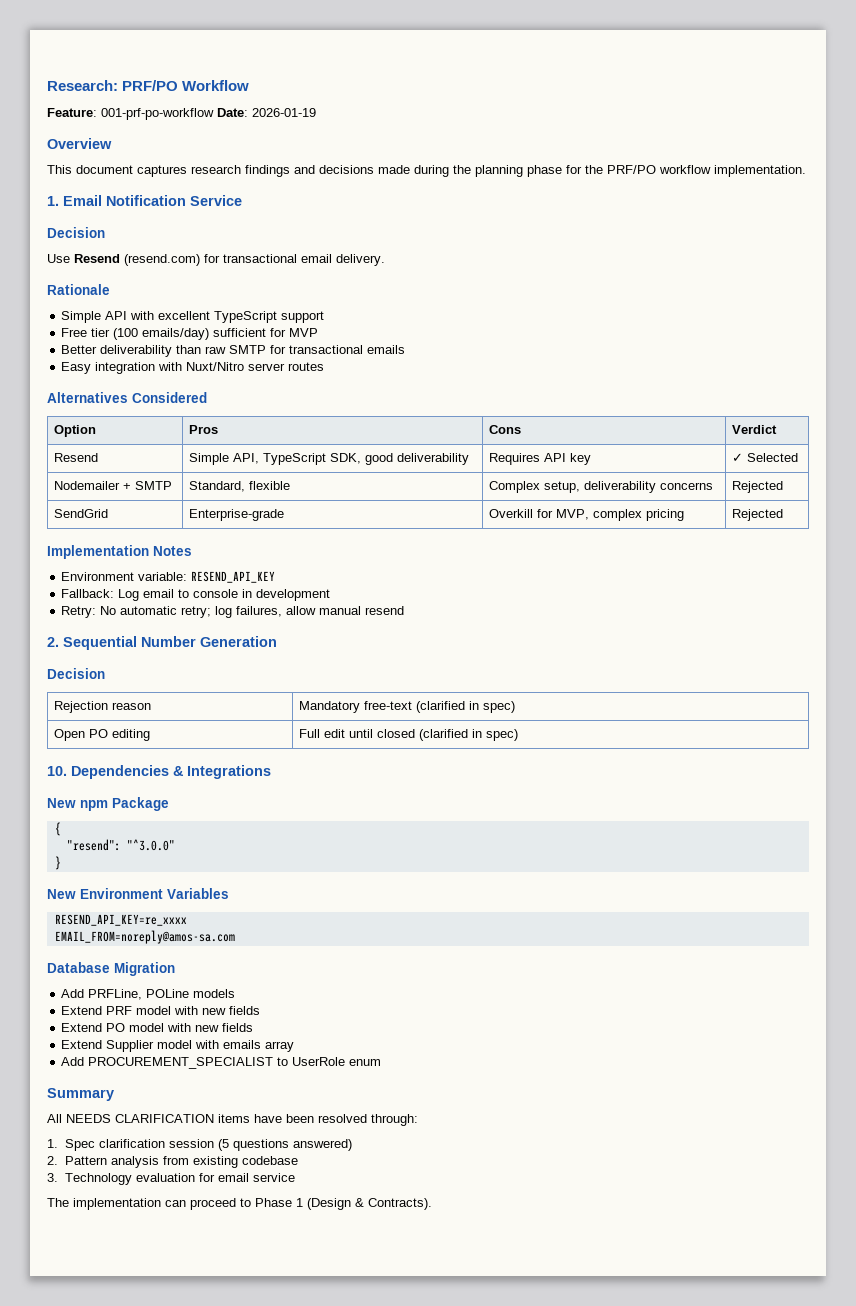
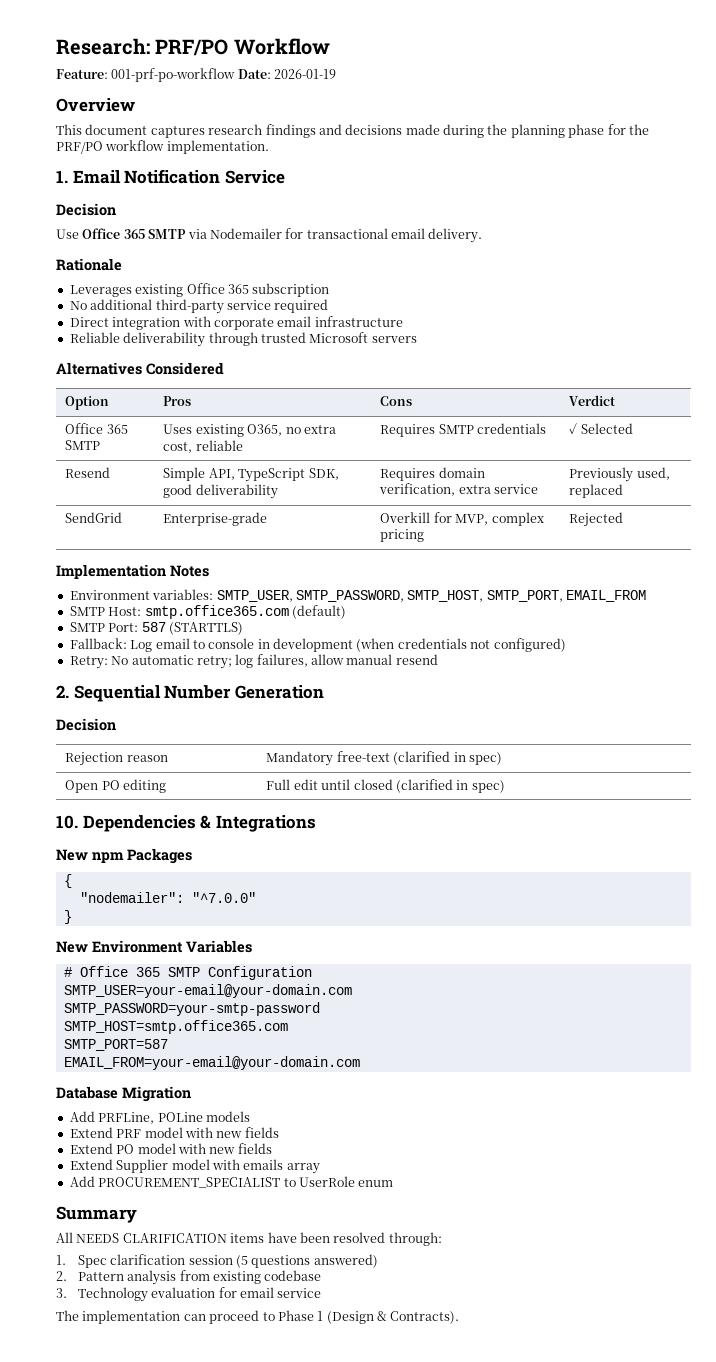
- Use Resend (resend.com) for transactional email delivery.
+ Use Office 365 SMTP via Nodemailer for transactional email delivery.
- Simple API with excellent TypeScript support
- Free tier (100 emails/day) sufficient for MVP
- Better deliverability than raw SMTP for transactional emails
- Easy integration with Nuxt/Nitro server routes
+ Leverages existing Office 365 subscription
+ No additional third-party service required
+ Direct integration with corporate email infrastructure
+ Reliable deliverability through trusted Microsoft servers
+ Office 365 SMTP | Uses existing O365, no extra cost, reliable | Requires SMTP credentials | ✓ Selected
- Resend | Simple API, TypeScript SDK, good deliverability | Requires API key | ✓ Selected
- Nodemailer + SMTP | Standard, flexible | Complex setup, deliverability concerns | Rejected
+ Resend | Simple API, TypeScript SDK, good deliverability | Requires domain verification, extra service | Previously used, replaced
- Environment variable: RESEND_API_KEY
+ Environment variables: SMTP_USER, SMTP_PASSWORD, SMTP_HOST, SMTP_PORT, EMAIL_FROM
+ SMTP Host: smtp.office365.com (default)
+ SMTP Port: 587 (STARTTLS)
- Fallback: Log email to console in development
+ Fallback: Log email to console in development (when credentials not configured)
- New npm Package
+ New npm Packages
- "resend": "^3.0.0"
+ "nodemailer": "^7.0.0"
- RESEND_API_KEY=re_xxxx
- EMAIL_FROM=noreply@amos-sa.com
+ # Office 365 SMTP Configuration
+ SMTP_USER=your-email@your-domain.com
+ SMTP_PASSWORD=your-smtp-password
+ SMTP_HOST=smtp.office365.com
+ SMTP_PORT=587
+ EMAIL_FROM=your-email@your-domain.com

